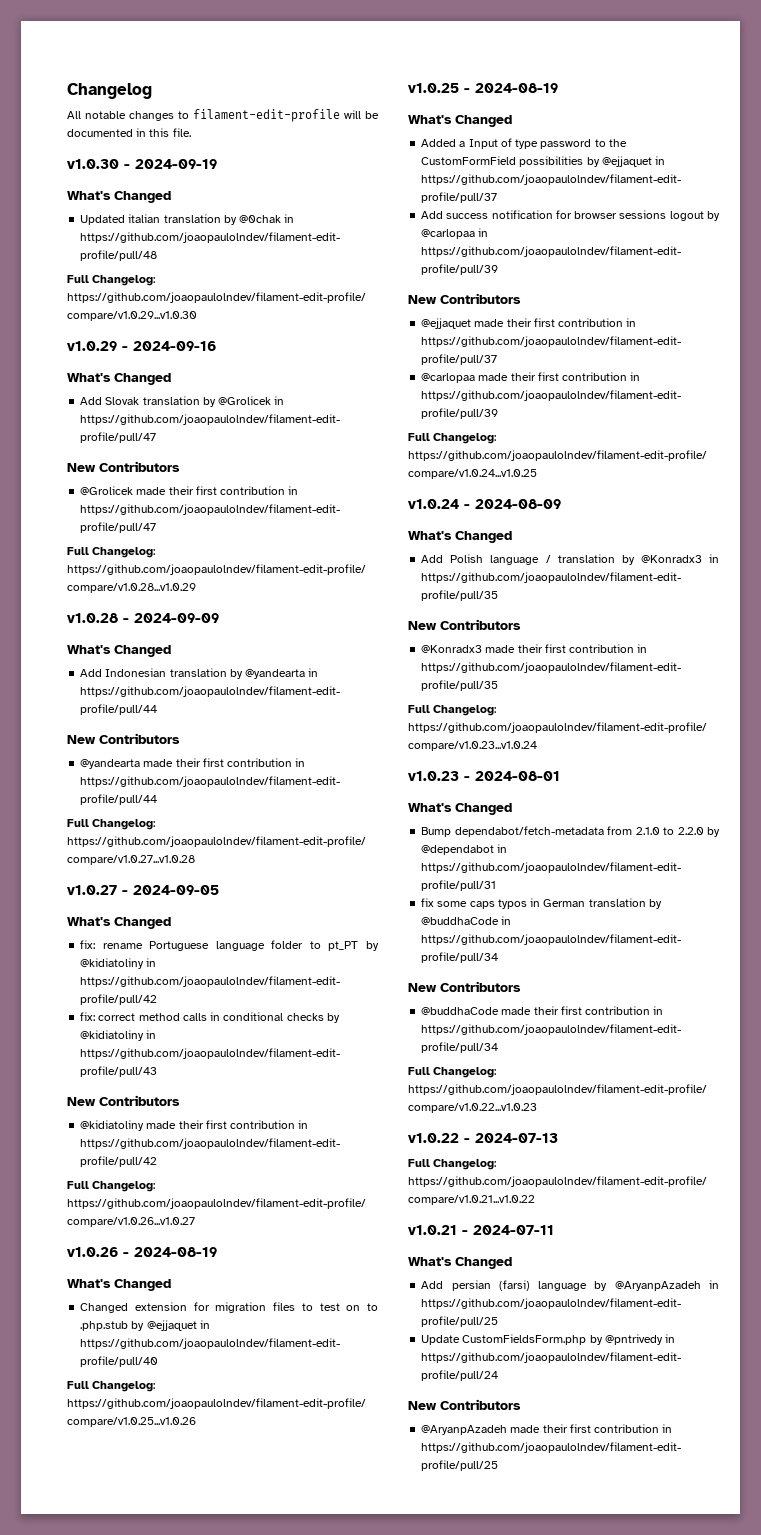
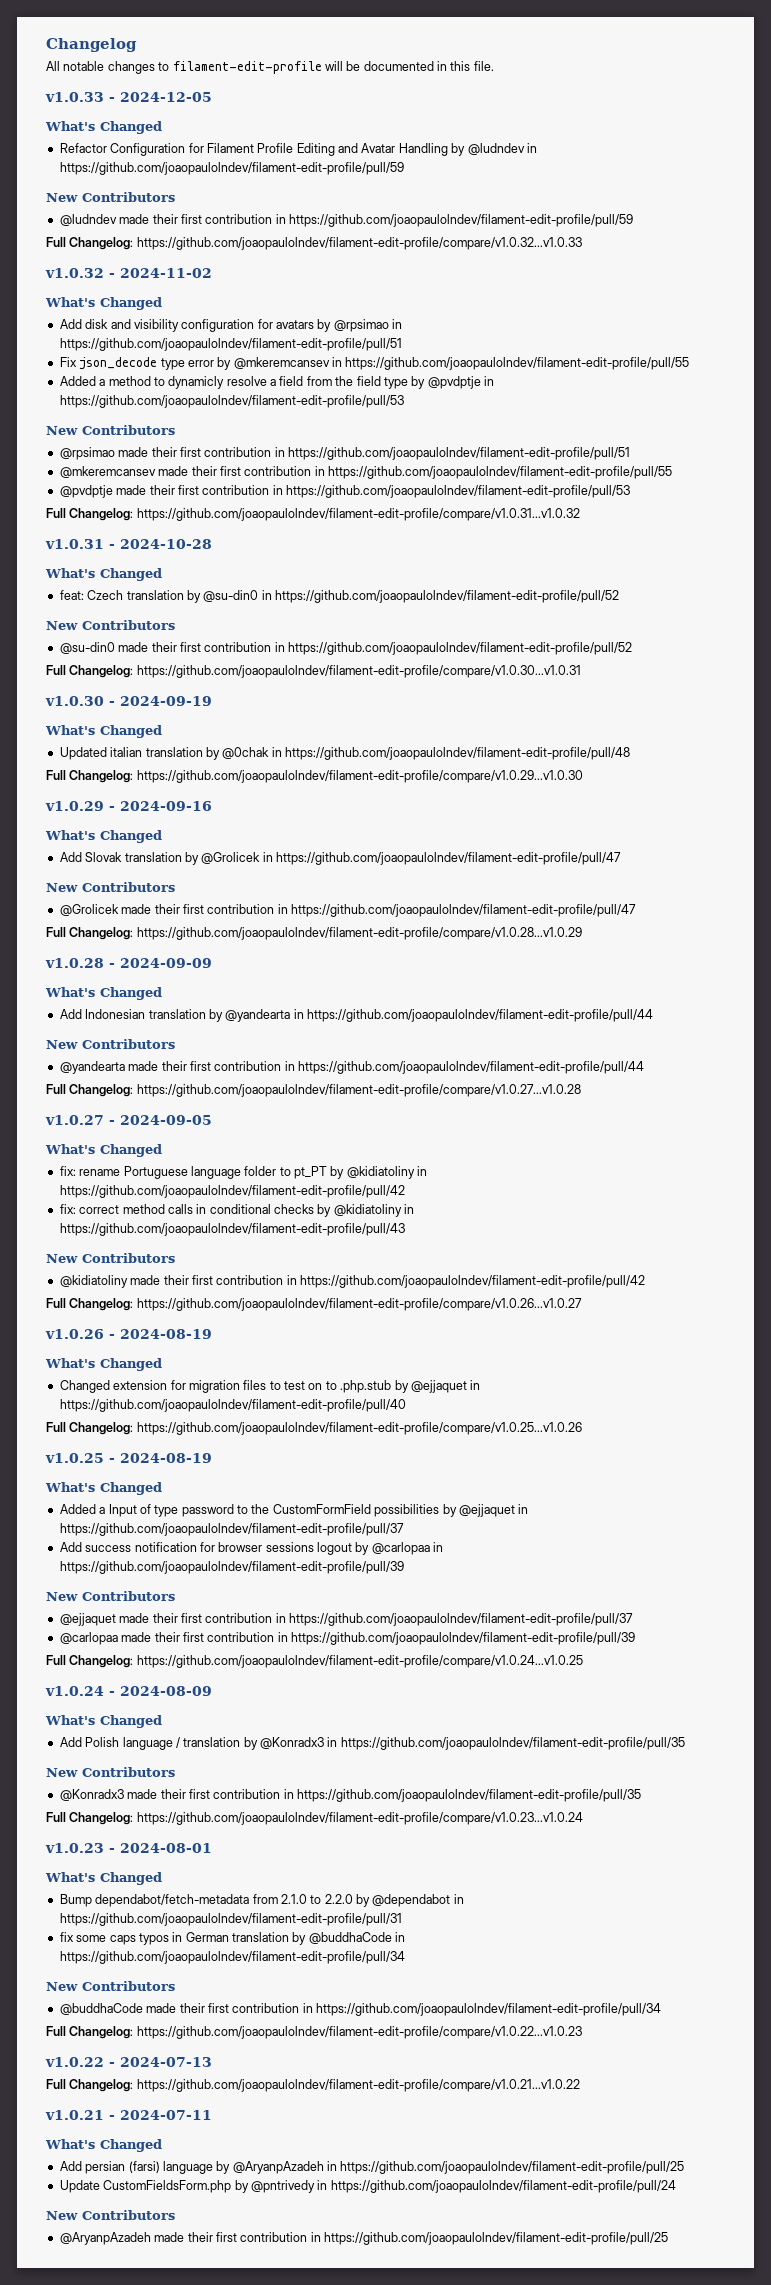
+ v1.0.33 - 2024-12-05
+ What's Changed
+ Refactor Configuration for Filament Profile Editing and Avatar Handling by @ludndev in https://github.com/joaopaulolndev/filament-edit-profile/pull/59
+ New Contributors
+ @ludndev made their first contribution in https://github.com/joaopaulolndev/filament-edit-profile/pull/59
+ Full Changelog: https://github.com/joaopaulolndev/filament-edit-profile/compare/v1.0.32...v1.0.33
+ v1.0.32 - 2024-11-02
+ What's Changed
+ Add disk and visibility configuration for avatars by @rpsimao in https://github.com/joaopaulolndev/filament-edit-profile/pull/51
+ Fix json_decode type error by @mkeremcansev in https://github.com/joaopaulolndev/filament-edit-profile/pull/55
+ Added a method to dynamicly resolve a field from the field type by @pvdptje in https://github.com/joaopaulolndev/filament-edit-profile/pull/53
+ New Contributors
+ @rpsimao made their first contribution in https://github.com/joaopaulolndev/filament-edit-profile/pull/51
+ @mkeremcansev made their first contribution in https://github.com/joaopaulolndev/filament-edit-profile/pull/55
+ @pvdptje made their first contribution in https://github.com/joaopaulolndev/filament-edit-profile/pull/53
+ Full Changelog: https://github.com/joaopaulolndev/filament-edit-profile/compare/v1.0.31...v1.0.32
+ v1.0.31 - 2024-10-28
+ What's Changed
+ feat: Czech translation by @su-din0 in https://github.com/joaopaulolndev/filament-edit-profile/pull/52
+ New Contributors
+ @su-din0 made their first contribution in https://github.com/joaopaulolndev/filament-edit-profile/pull/52
+ Full Changelog: https://github.com/joaopaulolndev/filament-edit-profile/compare/v1.0.30...v1.0.31

